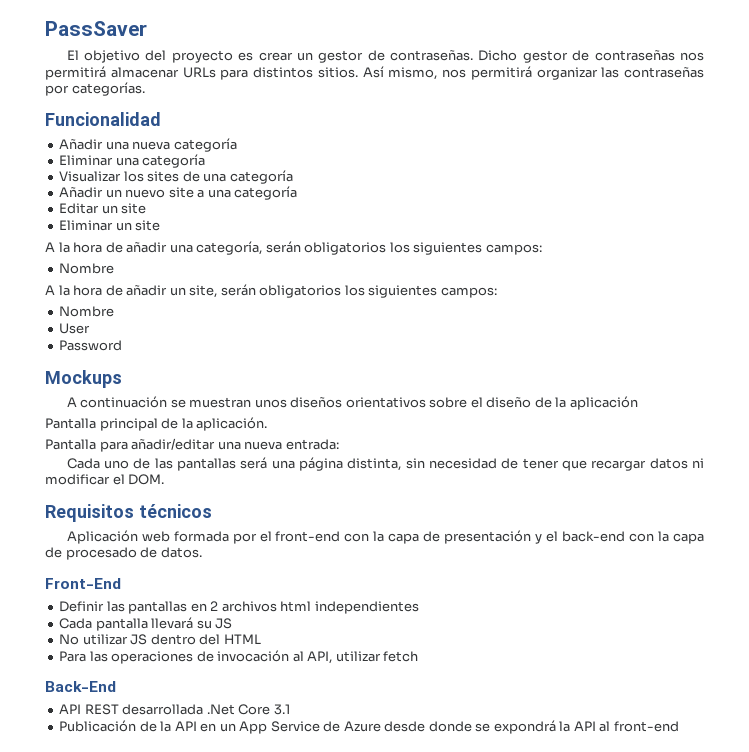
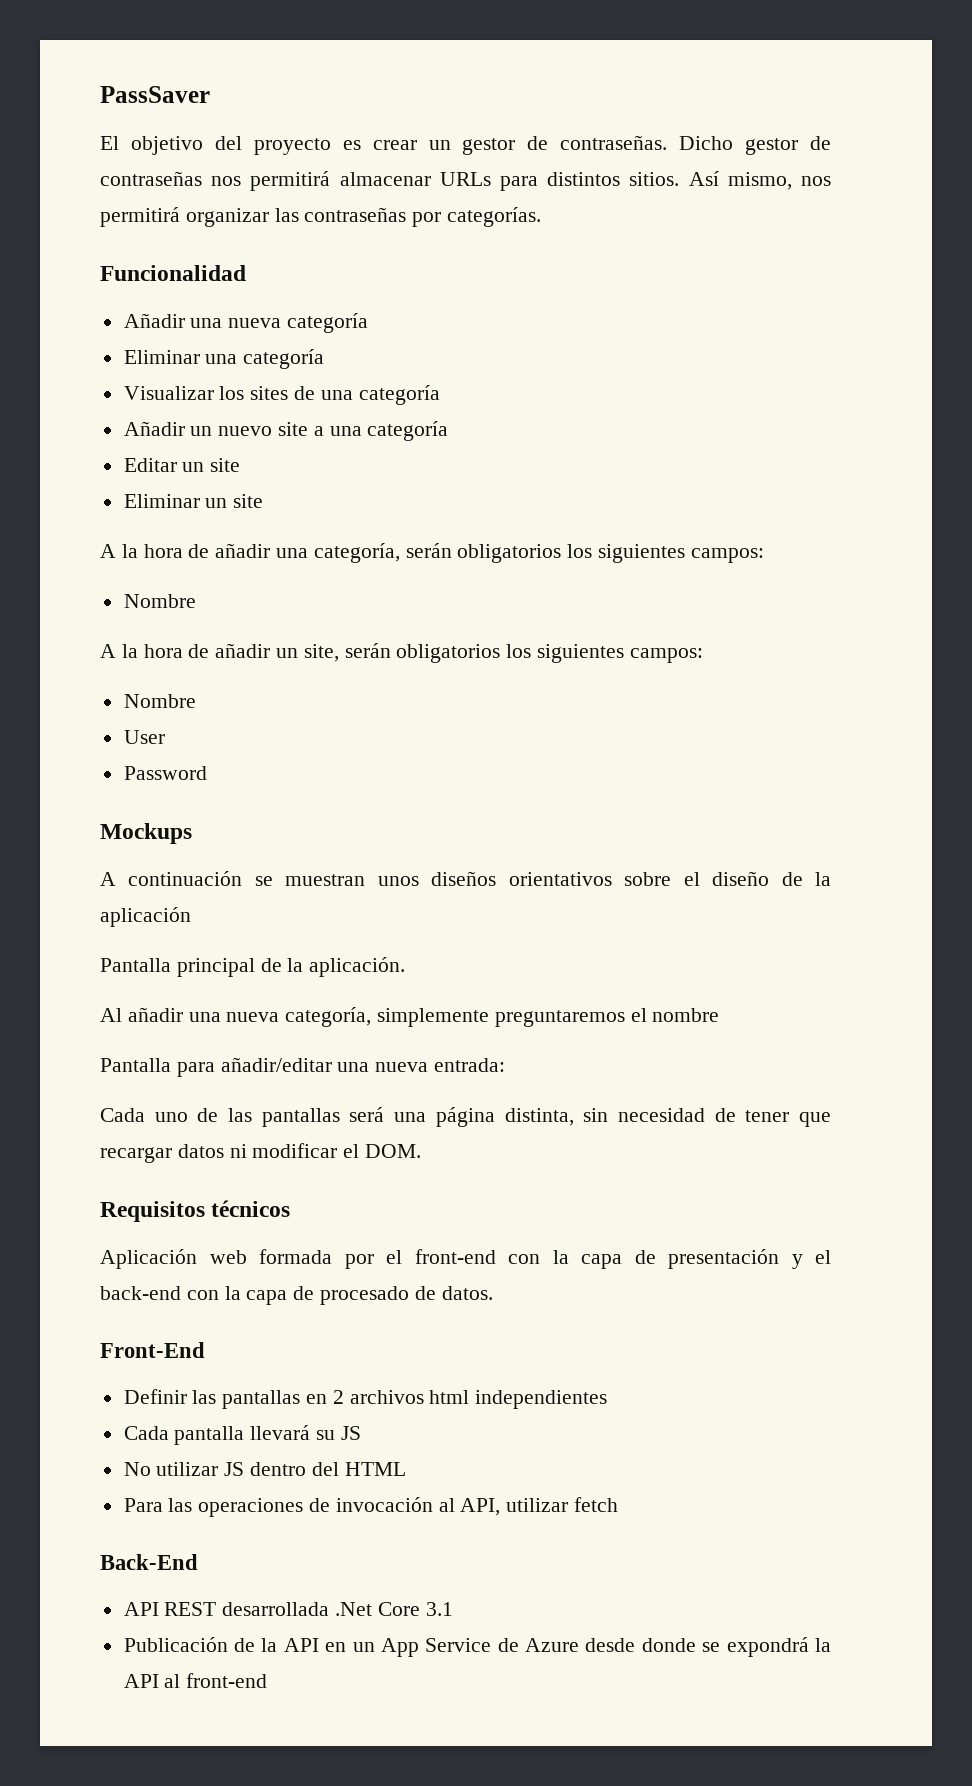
+ Al añadir una nueva categoría, simplemente preguntaremos el nombre

